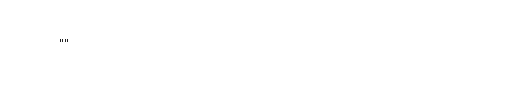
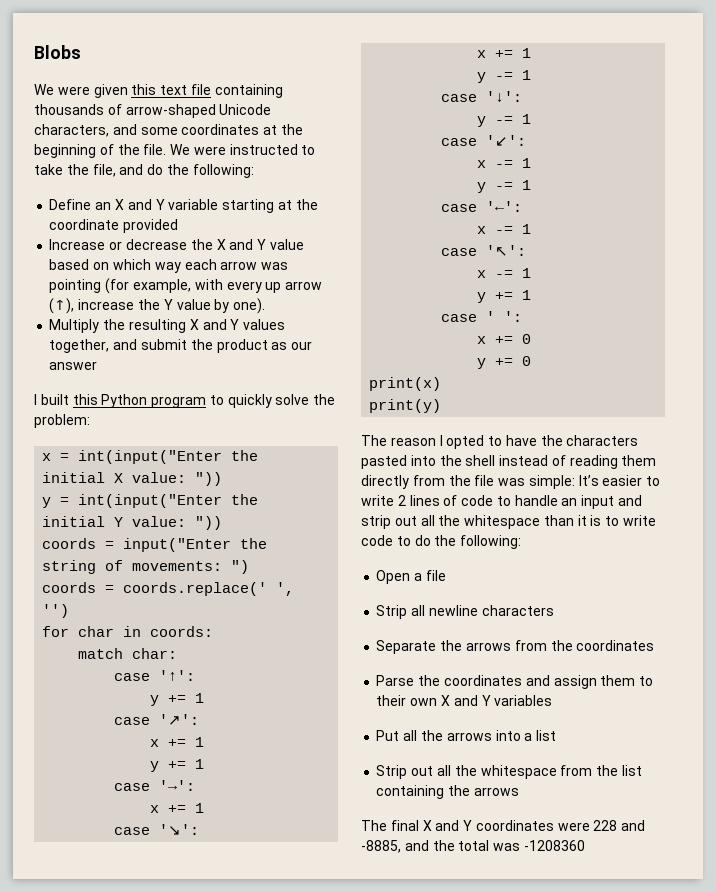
- ""
+ Blobs
+ We were given this text file containing thousands of arrow-shaped Unicode characters, and some coordinates at the beginning of the file. We were instructed to take the file, and do the following:
+ Define an X and Y variable starting at the coordinate provided
+ Increase or decrease the X and Y value based on which way each arrow was pointing (for example, with every up arrow (↑), increase the Y value by one).
+ Multiply the resulting X and Y values together, and submit the product as our answer
+ I built this Python program to quickly solve the problem:
+ x = int(input("Enter the initial X value: "))
+ y = int(input("Enter the initial Y value: "))
+ coords = input("Enter the string of movements: ")
+ coords = coords.replace(' ', '')
+ for char in coords:
+ match char:
+ case '↑':
+ y += 1
+ case '↗':
+ x += 1
+ y += 1
+ case '→':
+ x += 1
+ case '↘':
+ x += 1
+ y -= 1
+ case '↓':
+ y -= 1
+ case '↙':
+ x -= 1
+ y -= 1
+ case '←':
+ x -= 1
+ case '↖':
+ x -= 1
+ y += 1
+ case ' ':
+ x += 0
+ y += 0
+ print(x)
+ print(y)
+ The reason I opted to have the characters pasted into the shell instead of reading them directly from the file was simple: It’s easier to write 2 lines of code to handle an input and strip out all the whitespace than it is to write code to do the following:
+ Open a file
+ Strip all newline characters
+ Separate the arrows from the coordinates
+ Parse the coordinates and assign them to their own X and Y variables
+ Put all the arrows into a list
+ Strip out all the whitespace from the list containing the arrows
+ The final X and Y coordinates were 228 and -8885, and the total was -1208360

